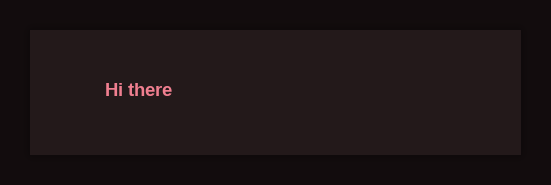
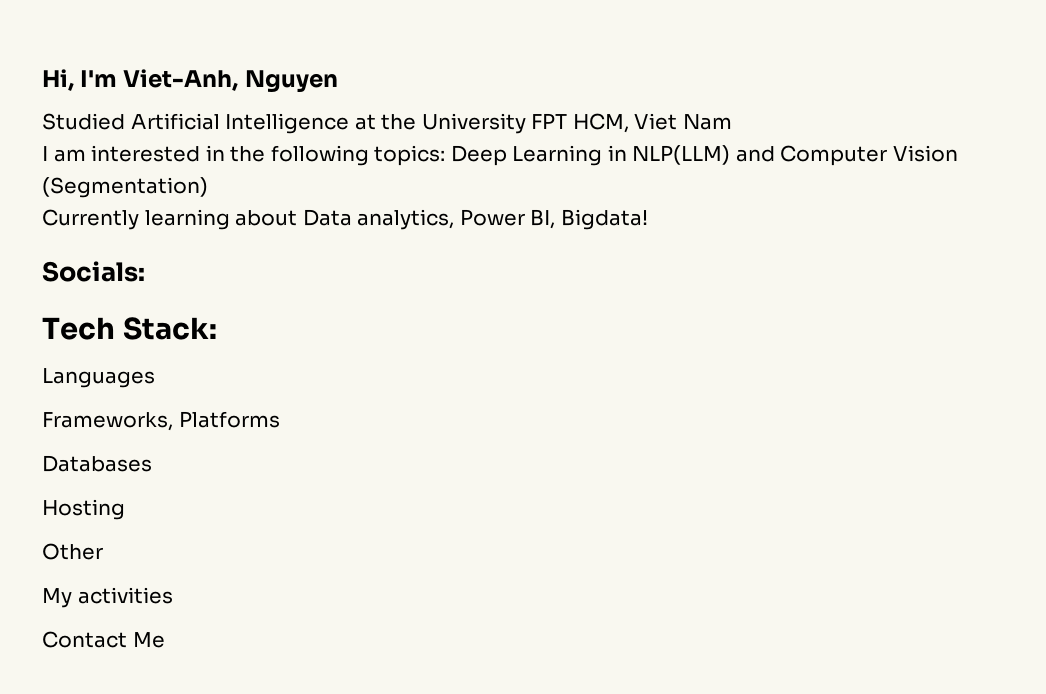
- Hi there
+ Hi, I'm Viet-Anh, Nguyen
+ Studied Artificial Intelligence at the University FPT HCM, Viet Nam
+ I am interested in the following topics: Deep Learning in NLP(LLM) and Computer Vision (Segmentation)
+ Currently learning about Data analytics, Power BI, Bigdata!
+ Socials:
+ Tech Stack:
+ Languages
+ Frameworks, Platforms
+ Databases
+ Hosting
+ Other
+ My activities
+ Contact Me

